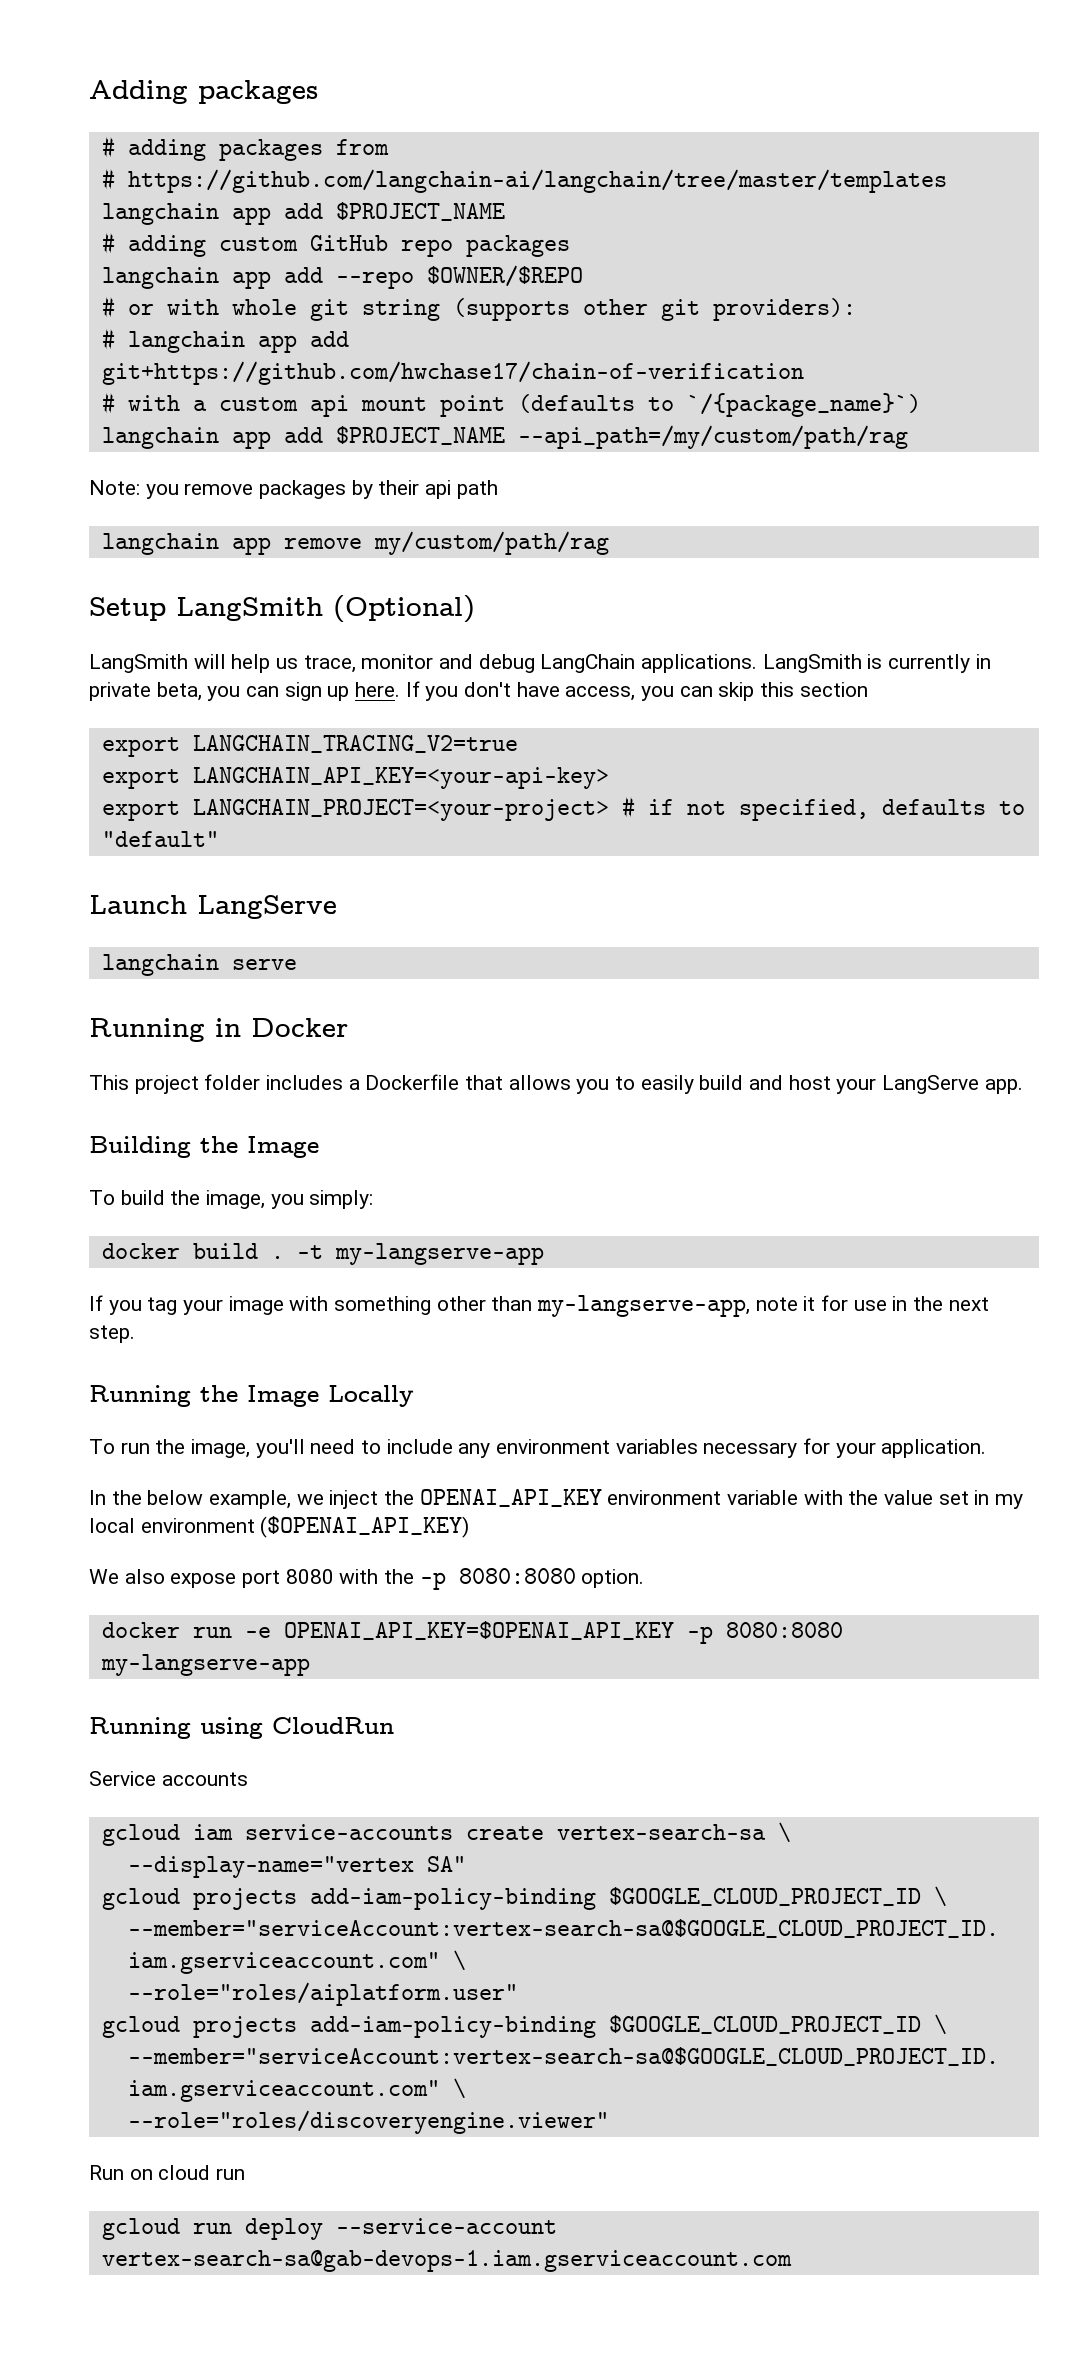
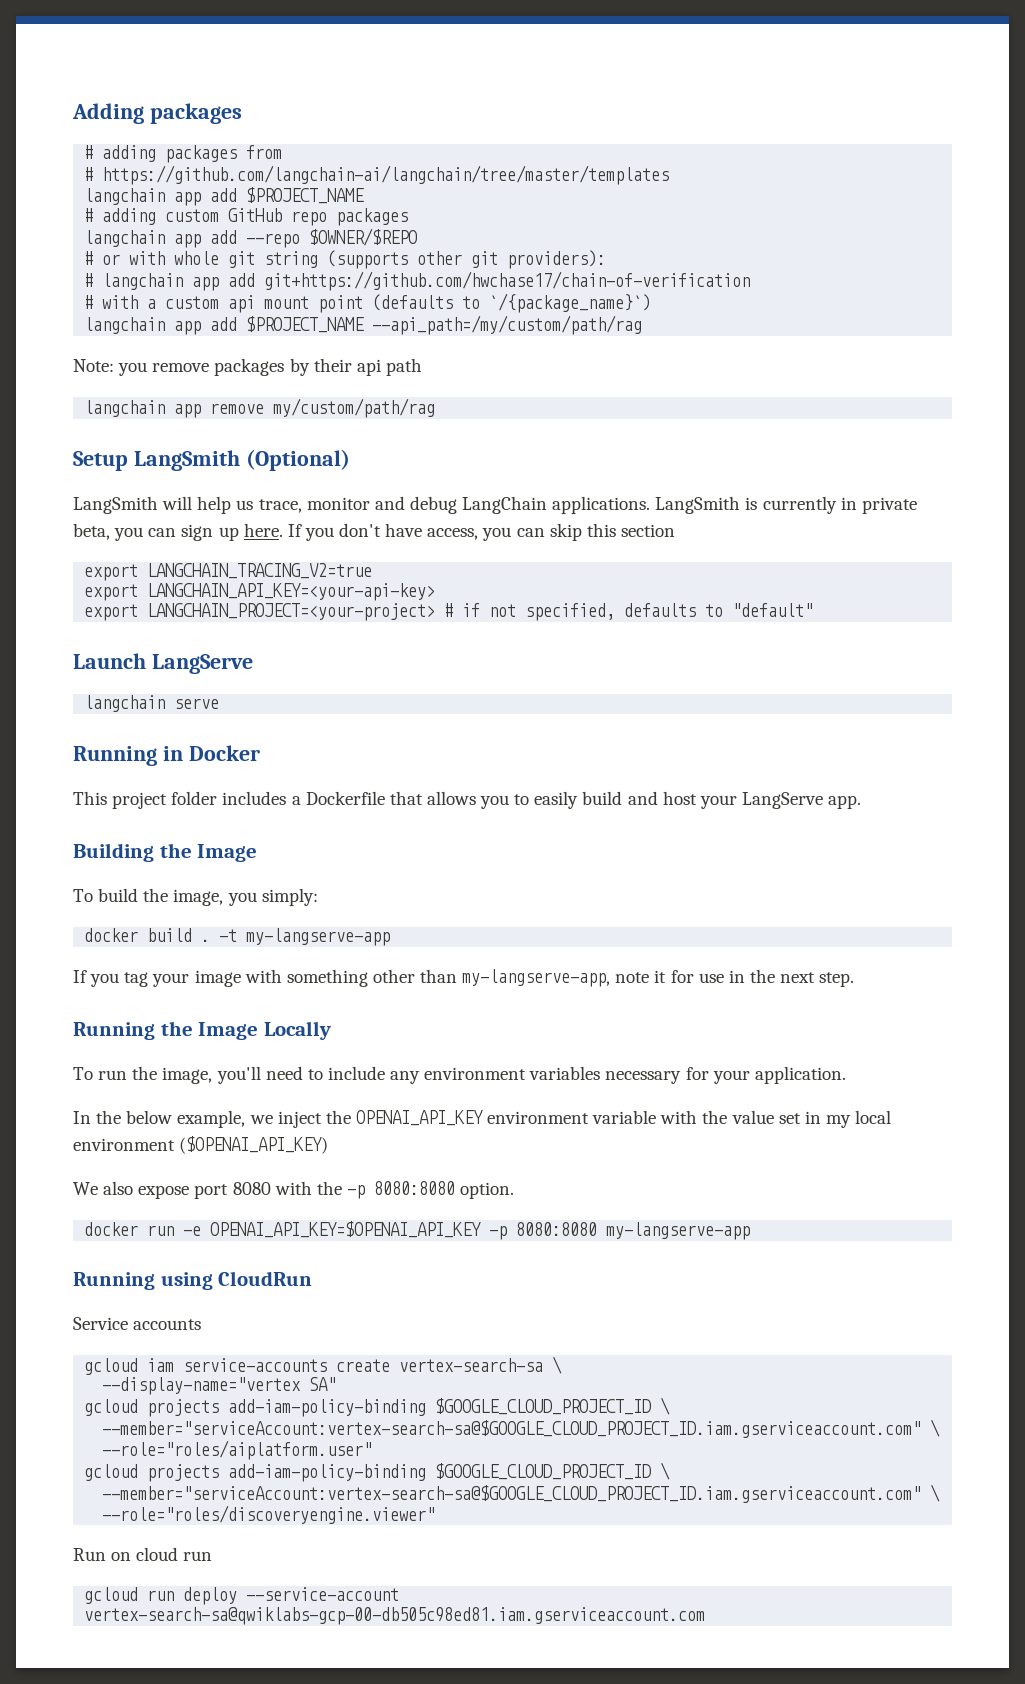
- gcloud run deploy --service-account vertex-search-sa@gab-devops-1.iam.gserviceaccount.com
+ gcloud run deploy --service-account vertex-search-sa@qwiklabs-gcp-00-db505c98ed81.iam.gserviceaccount.com

